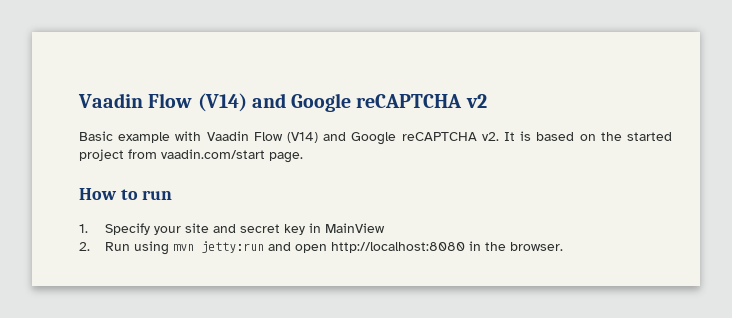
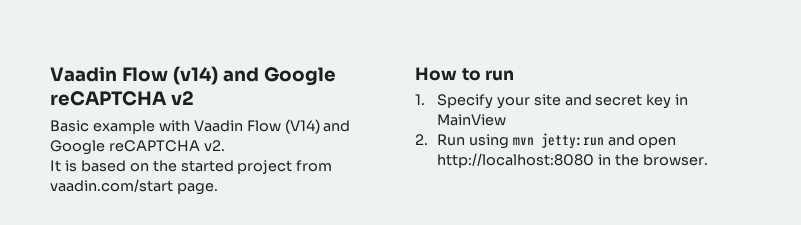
- Vaadin Flow (V14) and Google reCAPTCHA v2
+ Vaadin Flow (v14) and Google reCAPTCHA v2
- Basic example with Vaadin Flow (V14) and Google reCAPTCHA v2. It is based on the started project from vaadin.com/start page.
+ Basic example with Vaadin Flow (V14) and Google reCAPTCHA v2.
+ It is based on the started project from vaadin.com/start page.

